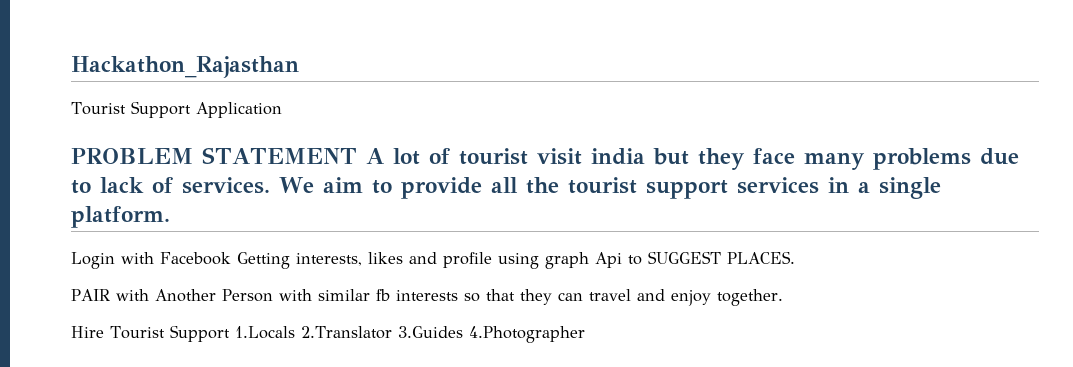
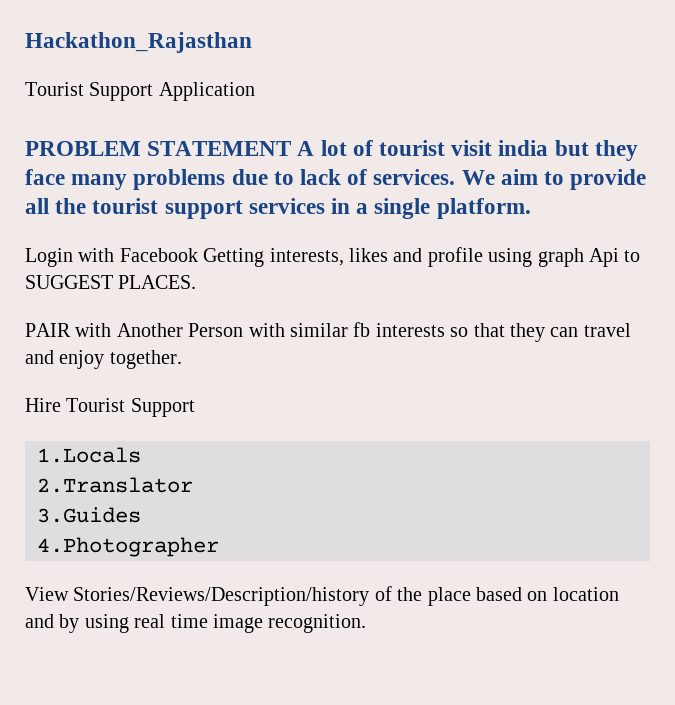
- Hire Tourist Support 1.Locals 2.Translator 3.Guides 4.Photographer
+ Hire Tourist Support
+ 1.Locals
+ 2.Translator
+ 3.Guides
+ 4.Photographer
+ View Stories/Reviews/Description/history of the place based on location and by using real time image recognition.

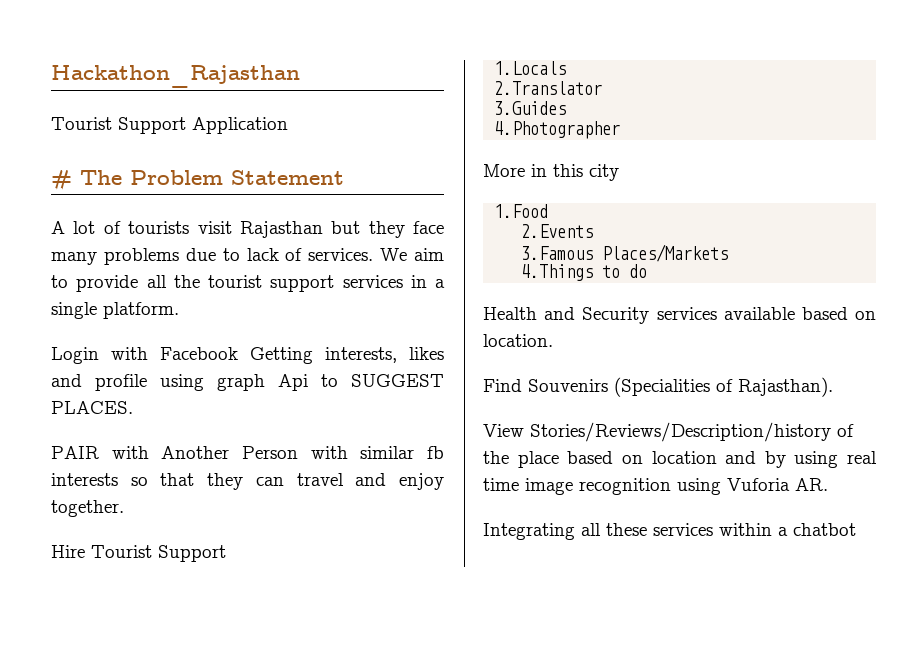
- PROBLEM STATEMENT A lot of tourist visit india but they face many problems due to lack of services.
+ # The Problem Statement
+ A lot of tourists visit Rajasthan but they face many problems due to lack of services.
+ More in this city
+ 1.Food
+ 2.Events
+ 3.Famous Places/Markets
+ 4.Things to do
+ Health and Security services available based on location.
+ Find Souvenirs (Specialities of Rajasthan).
- View Stories/Reviews/Description/history of the place based on location and by using real time image recognition.
+ View Stories/Reviews/Description/history of the place based on location and by using real time image recognition using Vuforia AR.
+ Integrating all these services within a chatbot

